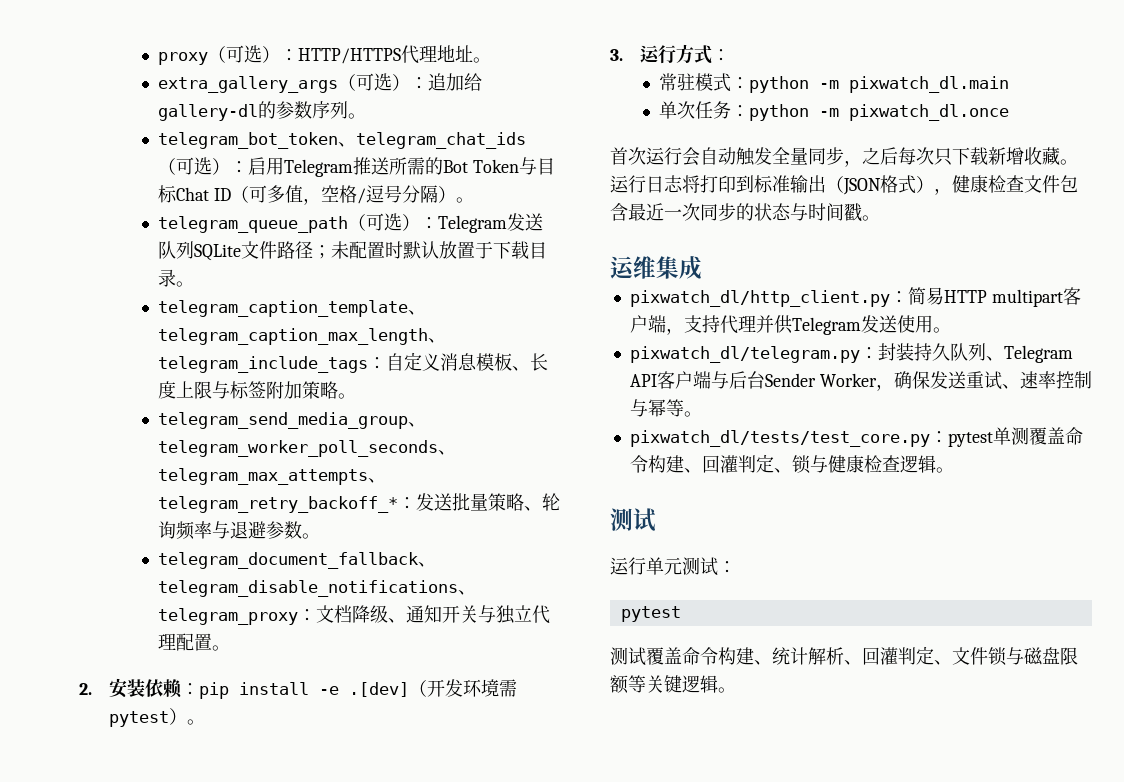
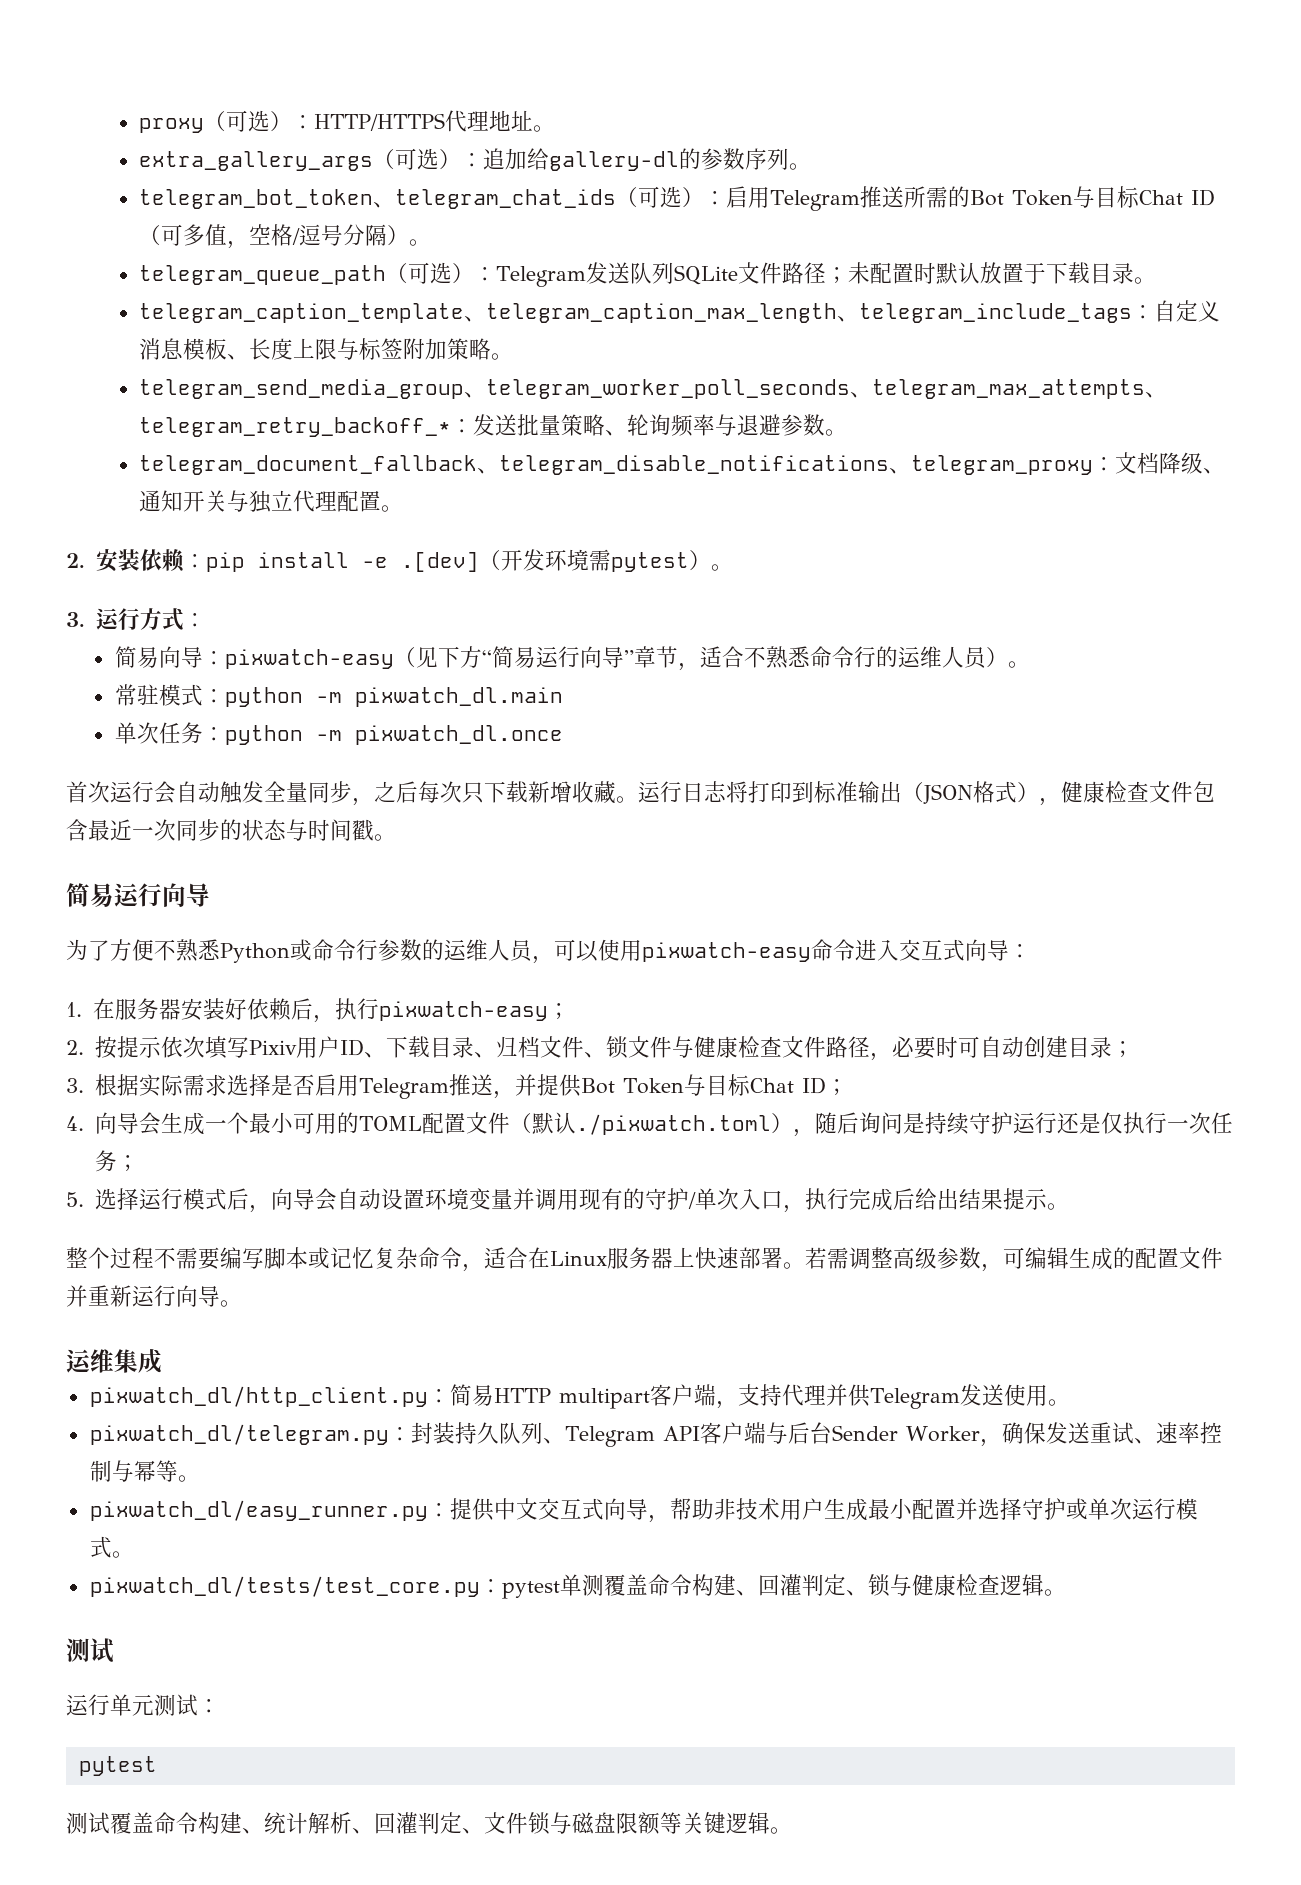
+ 简易向导：pixwatch-easy（见下方“简易运行向导”章节，适合不熟悉命令行的运维人员）。
  运行日志将打印到标准输出（JSON格式），健康检查文件包含最近一次同步的状态与时间戳。
+ 简易运行向导
+ 为了方便不熟悉Python或命令行参数的运维人员，可以使用pixwatch-easy命令进入交互式向导：
+ 1.在服务器安装好依赖后，执行pixwatch-easy；
+ 2.按提示依次填写Pixiv用户ID、下载目录、归档文件、锁文件与健康检查文件路径，必要时可自动创建目录；
+ 3.根据实际需求选择是否启用Telegram推送，并提供Bot Token与目标Chat ID；
+ 4.向导会生成一个最小可用的TOML配置文件（默认./pixwatch.toml），随后询问是持续守护运行还是仅执行一次任务；
+ 5.选择运行模式后，向导会自动设置环境变量并调用现有的守护/单次入口，执行完成后给出结果提示。
+ 整个过程不需要编写脚本或记忆复杂命令，适合在Linux服务器上快速部署。若需调整高级参数，可编辑生成的配置文件并重新运行向导。
+ pixwatch_dl/easy_runner.py：提供中文交互式向导，帮助非技术用户生成最小配置并选择守护或单次运行模式。

